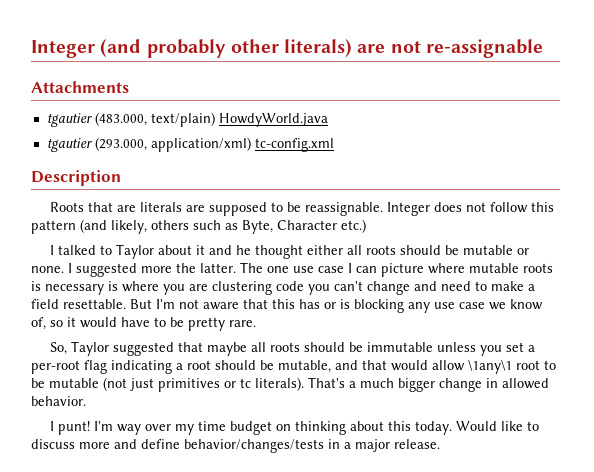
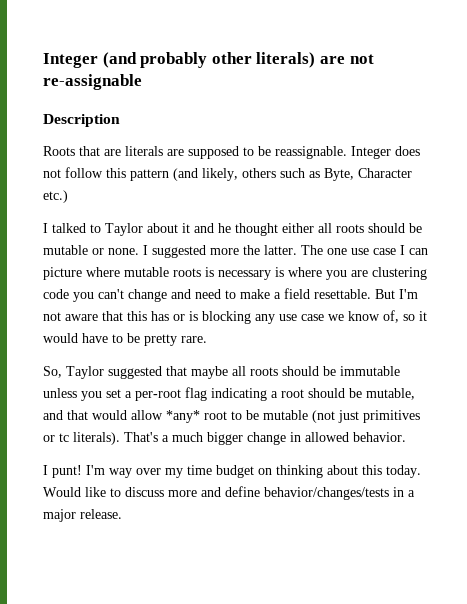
- Attachments
- tgautier (483.000, text/plain) HowdyWorld.java
- tgautier (293.000, application/xml) tc-config.xml
- So, Taylor suggested that maybe all roots should be immutable unless you set a per-root flag indicating a root should be mutable, and that would allow \1any\1 root to be mutable (not just primitives or tc literals).
+ So, Taylor suggested that maybe all roots should be immutable unless you set a per-root flag indicating a root should be mutable, and that would allow *any* root to be mutable (not just primitives or tc literals).

